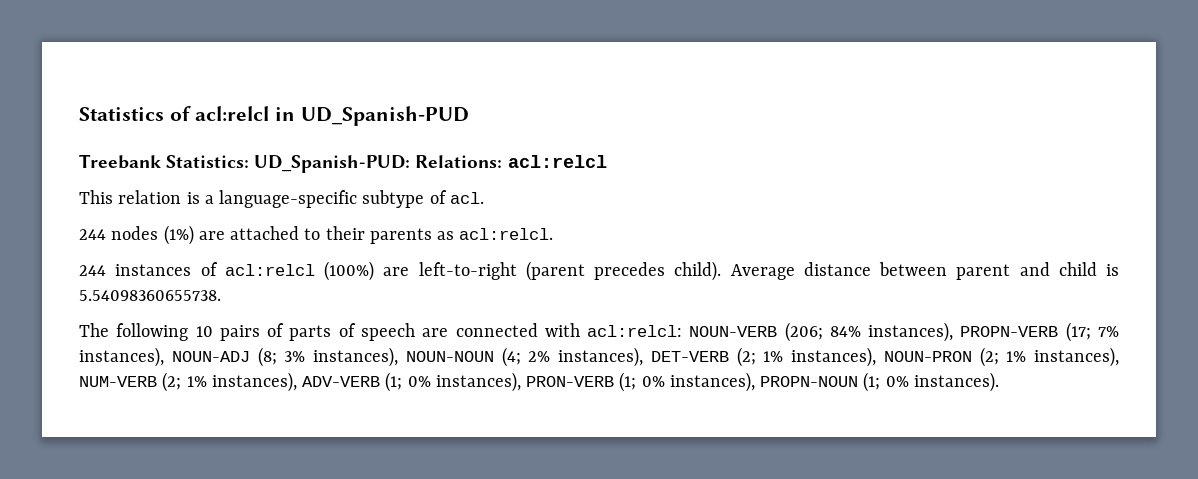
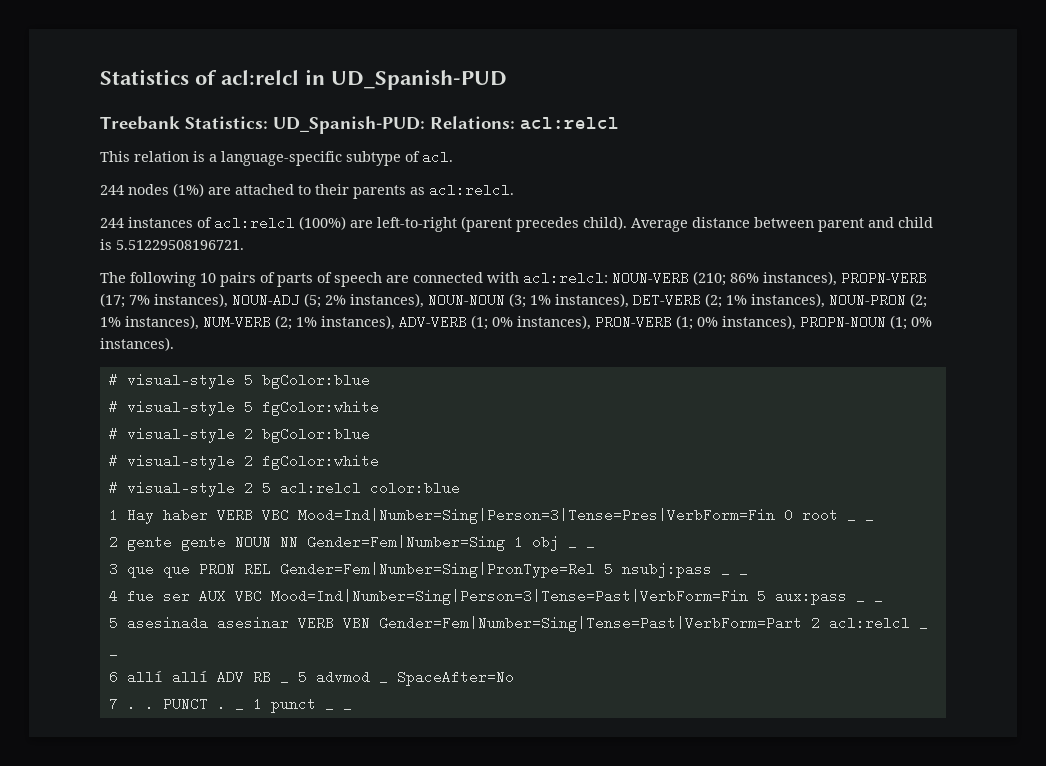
- Average distance between parent and child is 5.54098360655738.
+ Average distance between parent and child is 5.51229508196721.
- The following 10 pairs of parts of speech are connected with acl:relcl: NOUN-VERB (206; 84% instances), PROPN-VERB (17; 7% instances), NOUN-ADJ (8; 3% instances), NOUN-NOUN (4; 2% instances), DET-VERB (2; 1% instances), NOUN-PRON (2; 1% instances), NUM-VERB (2; 1% instances), ADV-VERB (1; 0% instances), PRON-VERB (1; 0% instances), PROPN-NOUN (1; 0% instances).
+ The following 10 pairs of parts of speech are connected with acl:relcl: NOUN-VERB (210; 86% instances), PROPN-VERB (17; 7% instances), NOUN-ADJ (5; 2% instances), NOUN-NOUN (3; 1% instances), DET-VERB (2; 1% instances), NOUN-PRON (2; 1% instances), NUM-VERB (2; 1% instances), ADV-VERB (1; 0% instances), PRON-VERB (1; 0% instances), PROPN-NOUN (1; 0% instances).
+ # visual-style 5 bgColor:blue
+ # visual-style 5 fgColor:white
+ # visual-style 2 bgColor:blue
+ # visual-style 2 fgColor:white
+ # visual-style 2 5 acl:relcl color:blue
+ 1 Hay haber VERB VBC Mood=Ind|Number=Sing|Person=3|Tense=Pres|VerbForm=Fin 0 root _ _
+ 2 gente gente NOUN NN Gender=Fem|Number=Sing 1 obj _ _
+ 3 que que PRON REL Gender=Fem|Number=Sing|PronType=Rel 5 nsubj:pass _ _
+ 4 fue ser AUX VBC Mood=Ind|Number=Sing|Person=3|Tense=Past|VerbForm=Fin 5 aux:pass _ _
+ 5 asesinada asesinar VERB VBN Gender=Fem|Number=Sing|Tense=Past|VerbForm=Part 2 acl:relcl _ _
+ 6 allí allí ADV RB _ 5 advmod _ SpaceAfter=No
+ 7 . . PUNCT . _ 1 punct _ _

